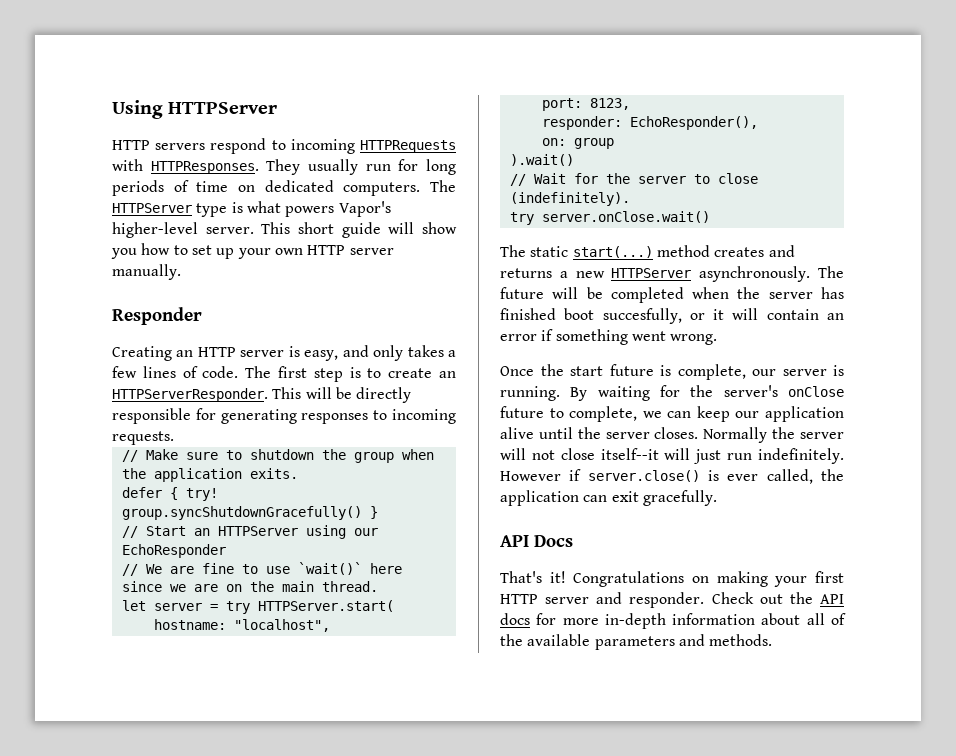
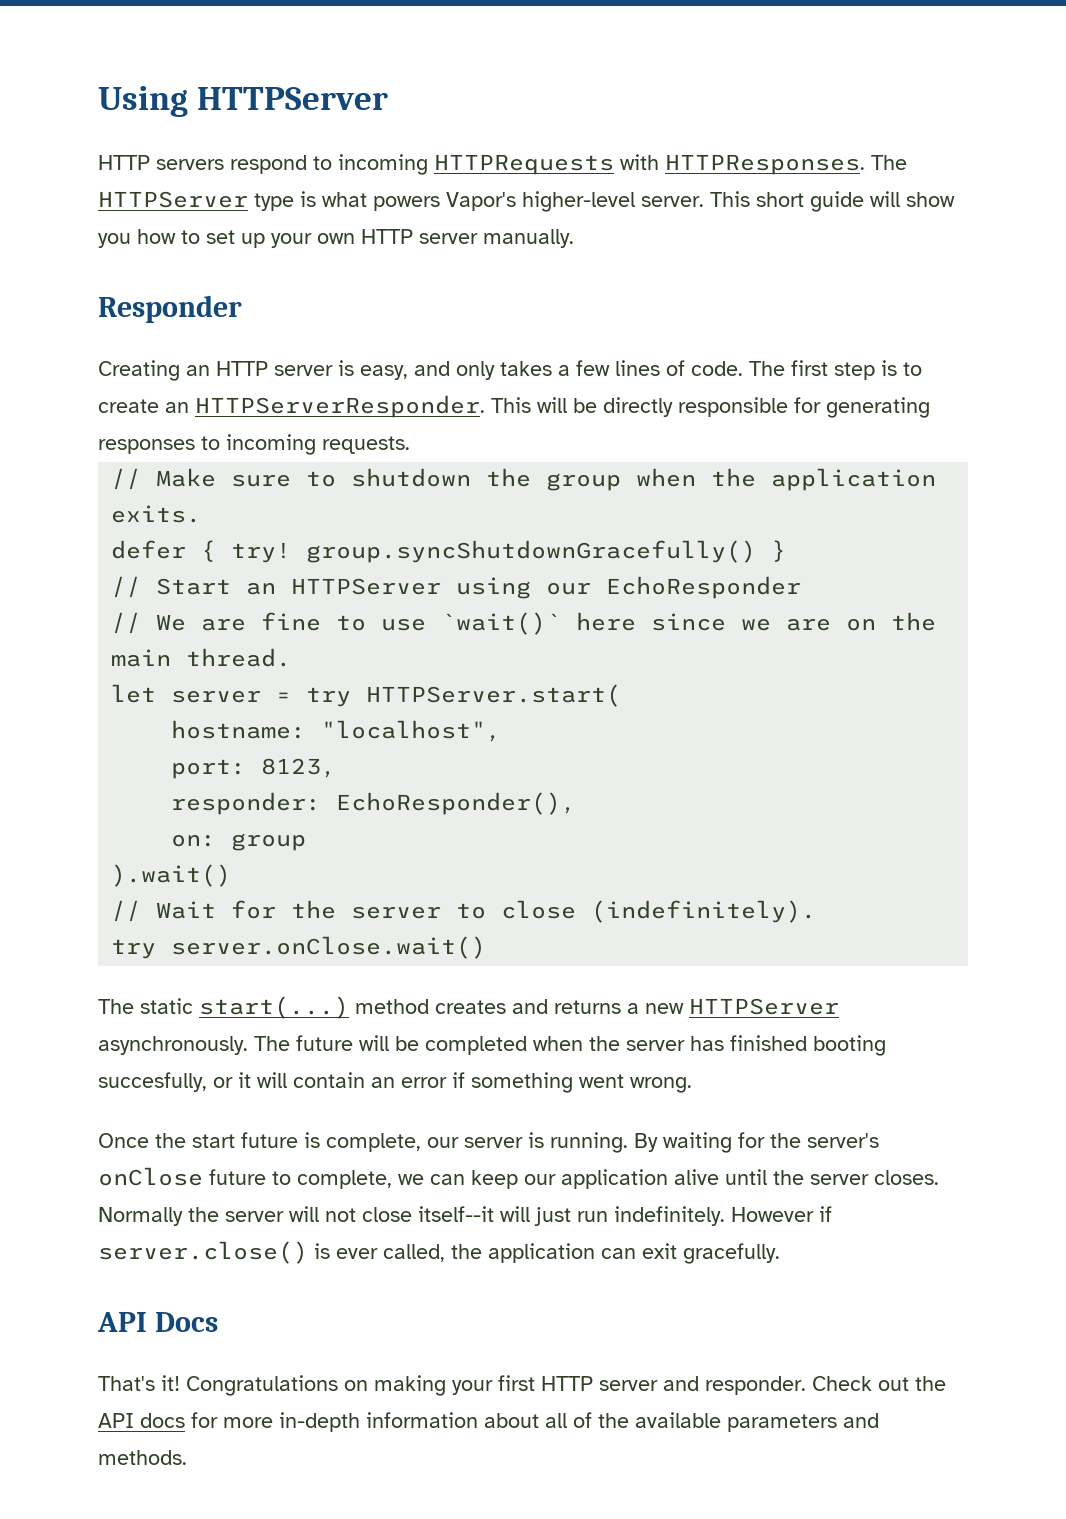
- They usually run for long periods of time on dedicated computers.
- The future will be completed when the server has finished boot succesfully, or it will contain an error if something went wrong.
+ The future will be completed when the server has finished booting succesfully, or it will contain an error if something went wrong.

